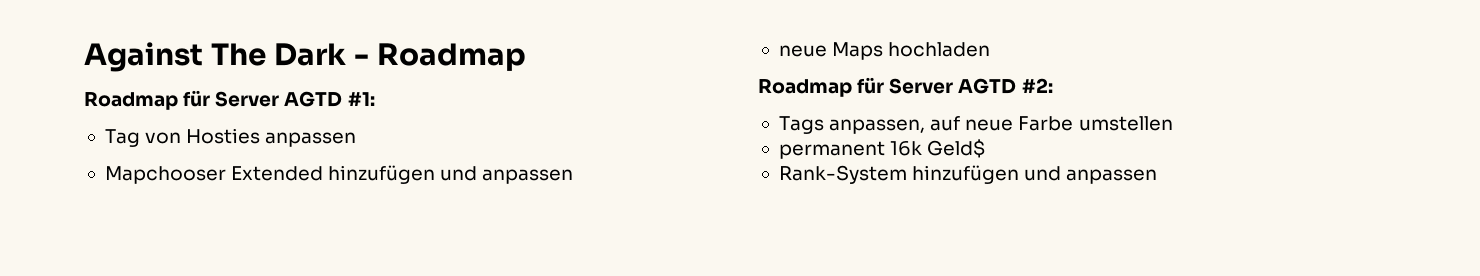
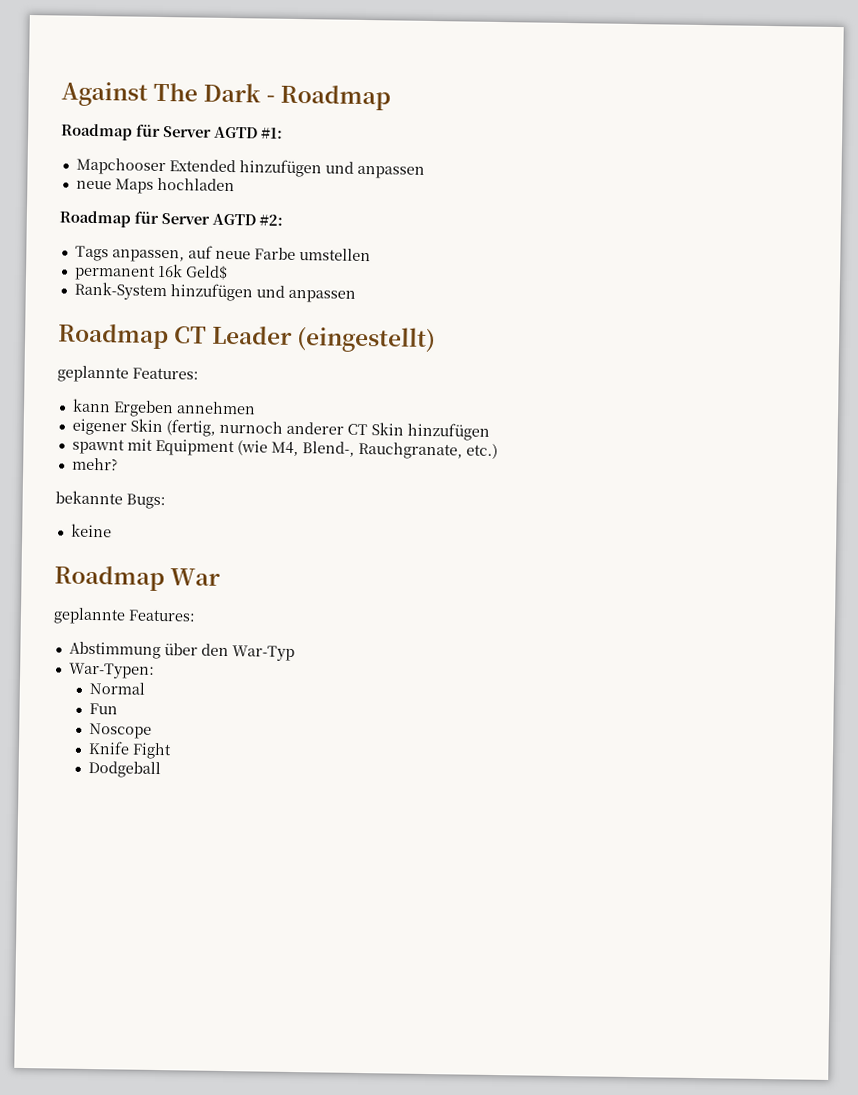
- Tag von Hosties anpassen
+ Roadmap CT Leader (eingestellt)
+ geplannte Features:
+ kann Ergeben annehmen
+ eigener Skin (fertig, nurnoch anderer CT Skin hinzufügen
+ spawnt mit Equipment (wie M4, Blend-, Rauchgranate, etc.)
+ mehr?
+ bekannte Bugs:
+ keine
+ Roadmap War
+ geplannte Features:
+ Abstimmung über den War-Typ
+ War-Typen:
+ Normal
+ Fun
+ Noscope
+ Knife Fight
+ Dodgeball

